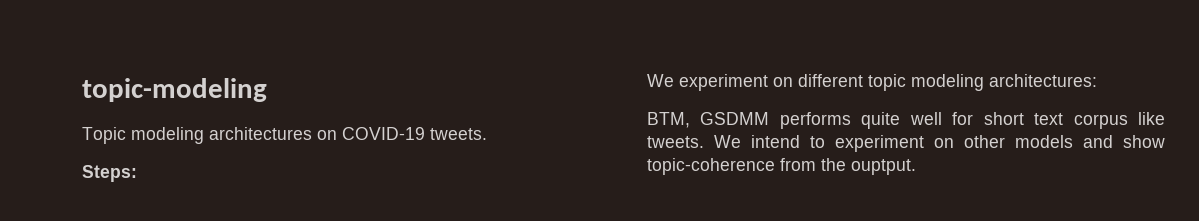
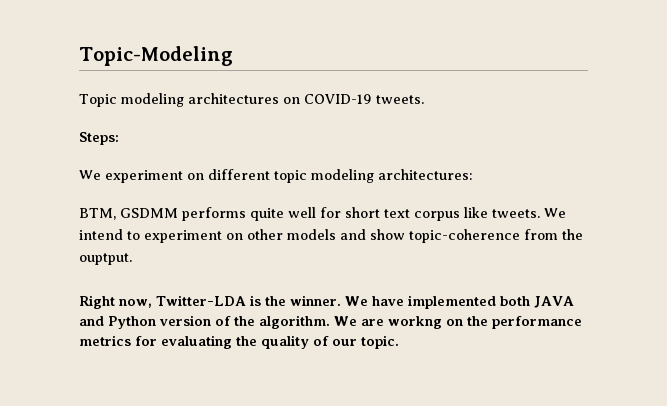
- topic-modeling
+ Topic-Modeling
+ Right now, Twitter-LDA is the winner. We have implemented both JAVA and Python version of the algorithm. We are workng on the performance metrics for evaluating the quality of our topic.

